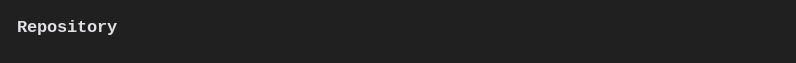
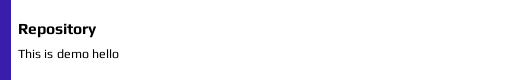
+ This is demo hello

